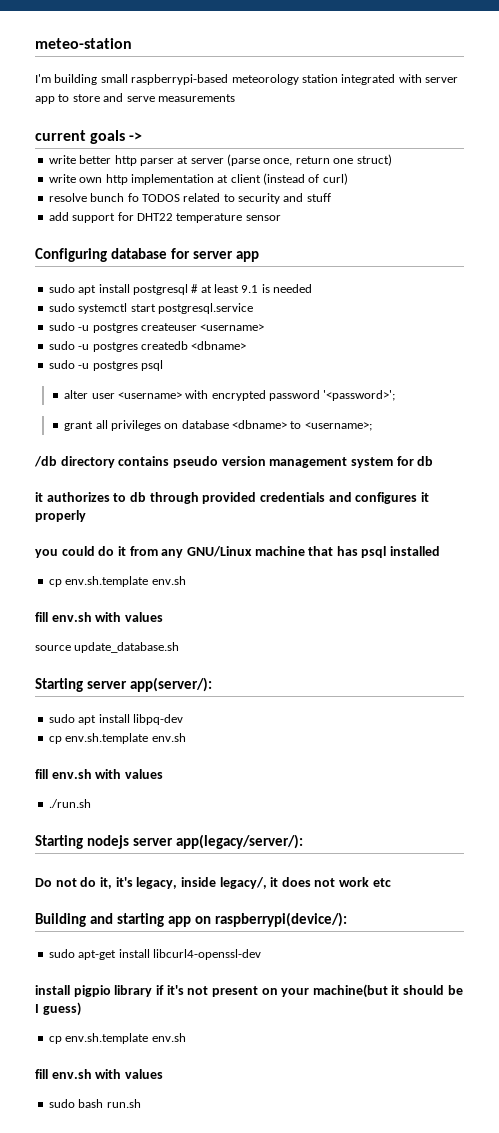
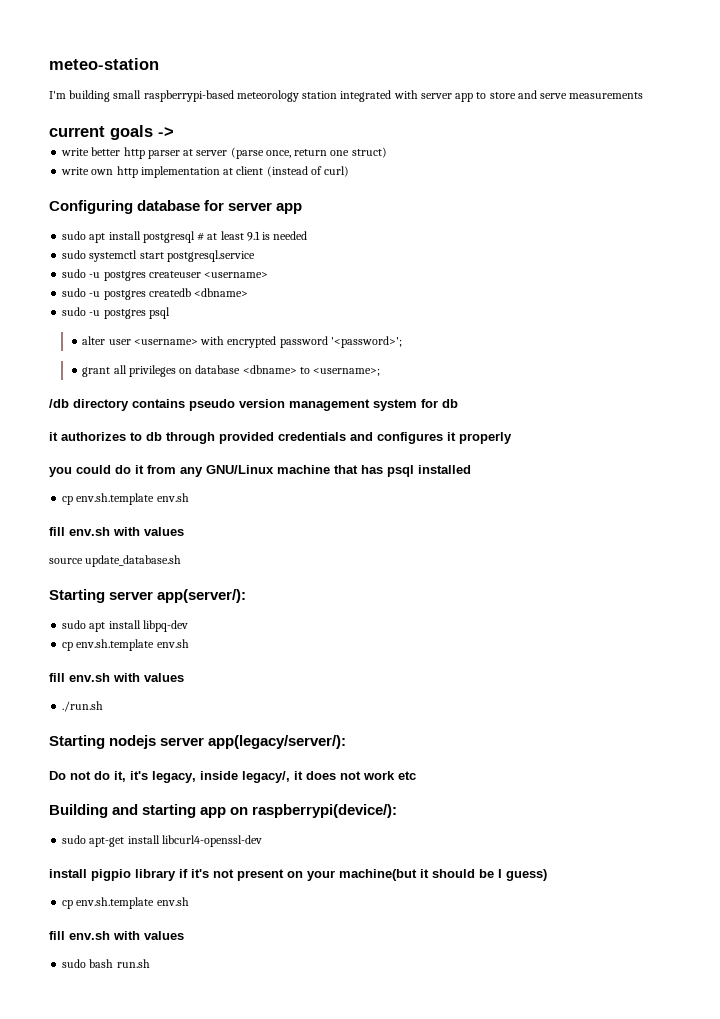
- resolve bunch fo TODOS related to security and stuff
- add support for DHT22 temperature sensor

